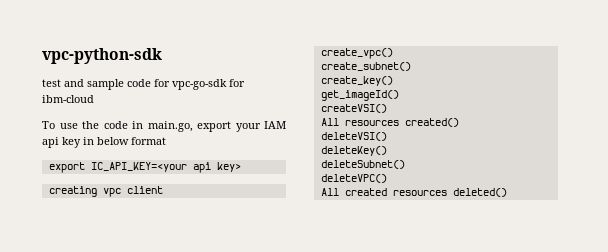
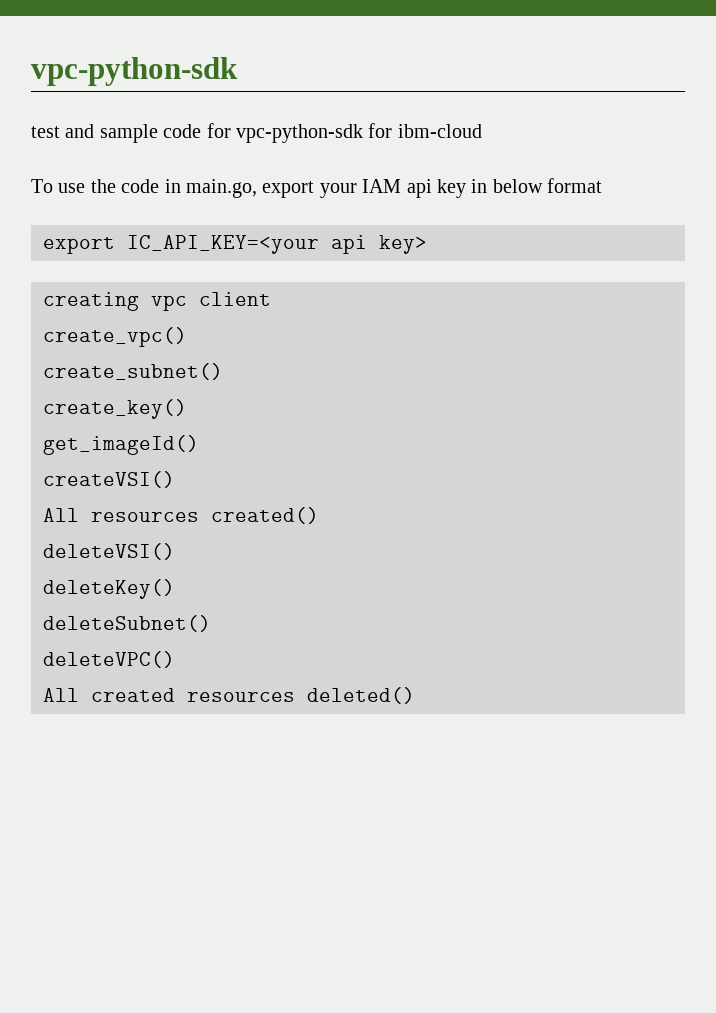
- test and sample code for vpc-go-sdk for ibm-cloud
+ test and sample code for vpc-python-sdk for ibm-cloud

